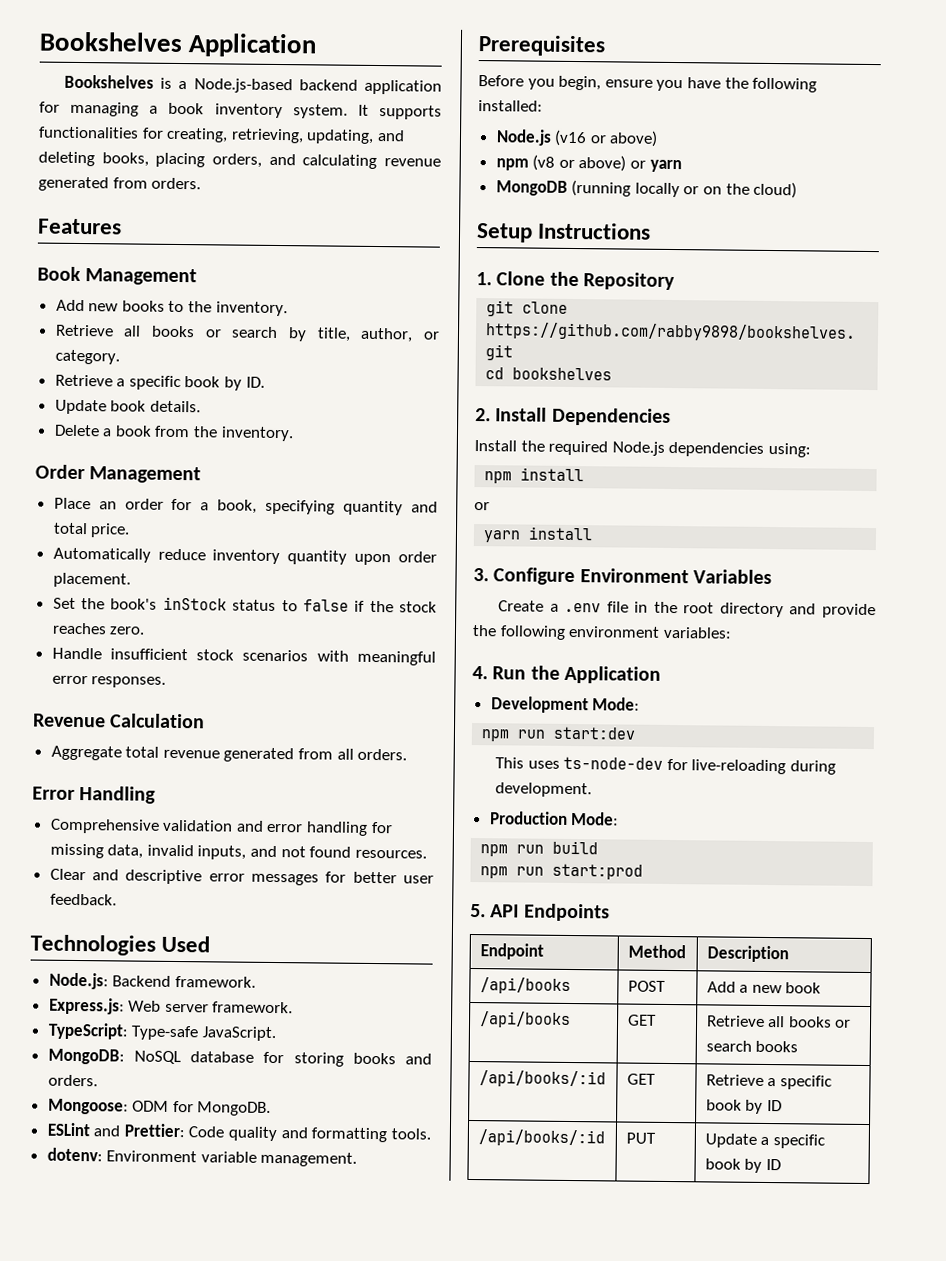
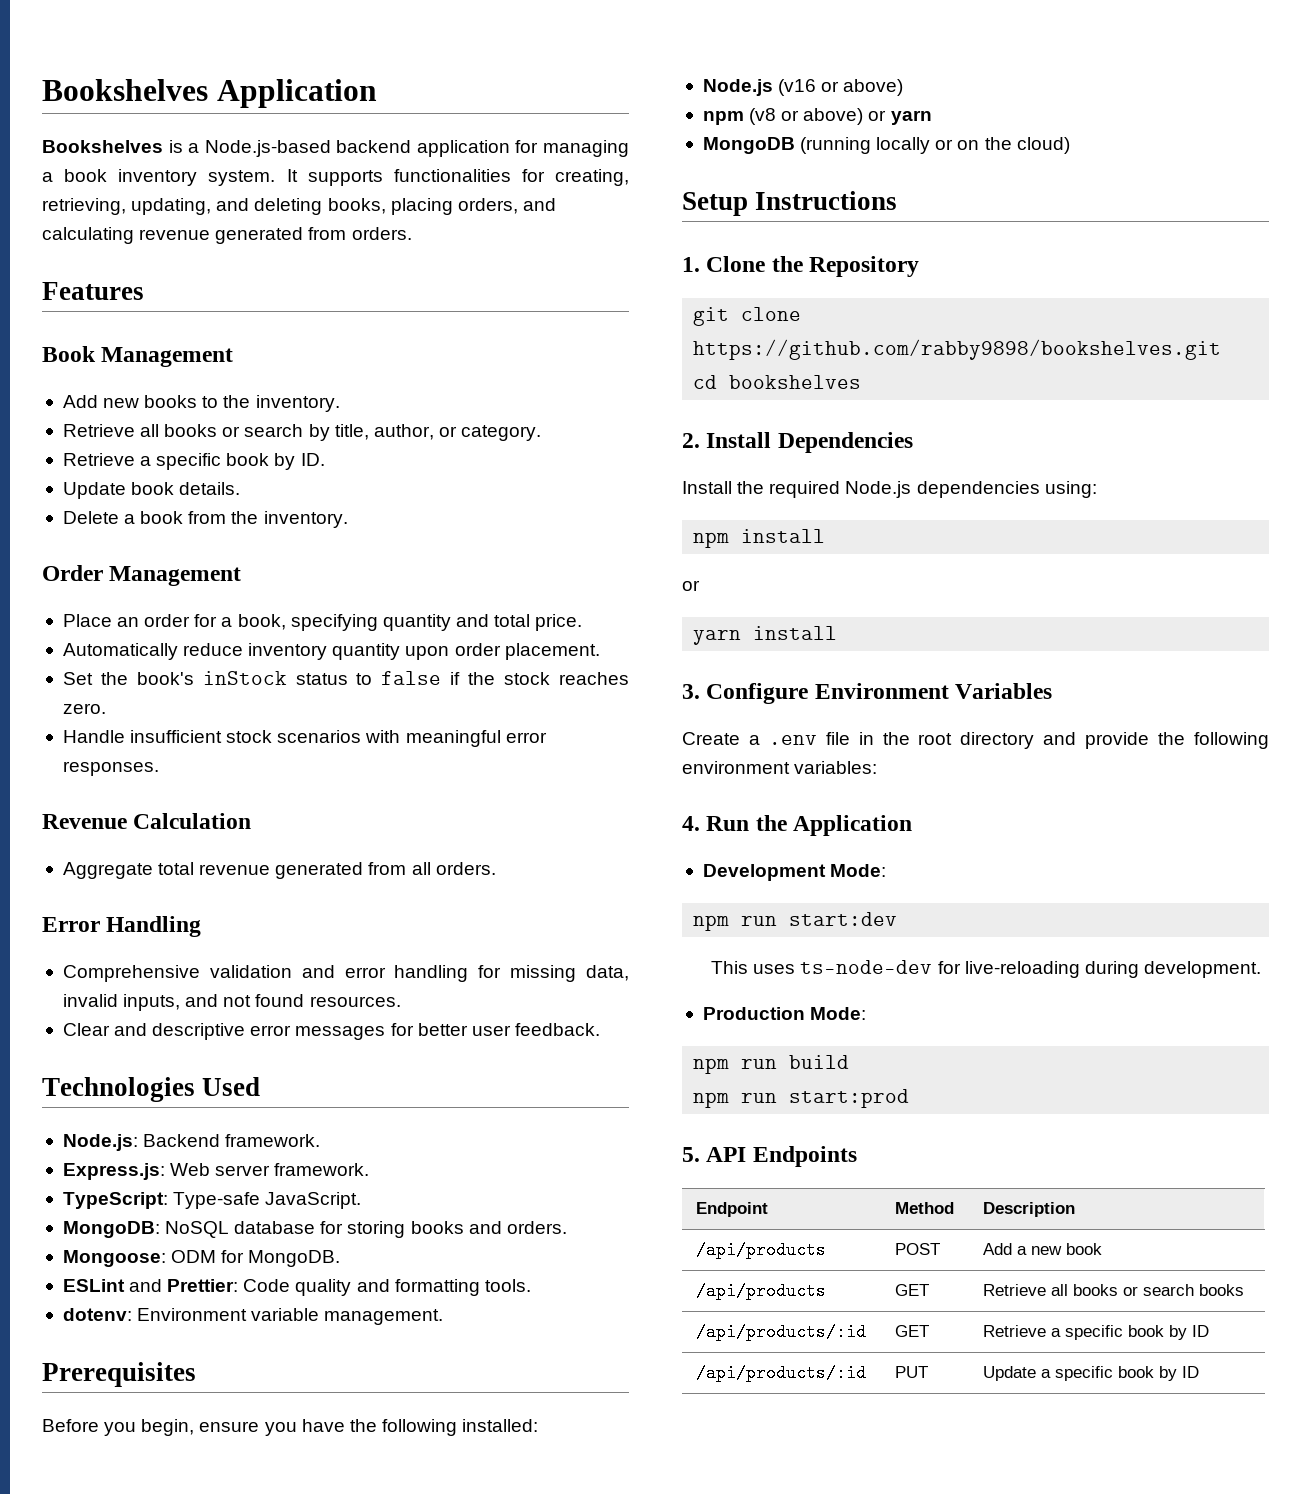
- /api/books | POST | Add a new book
+ /api/products | POST | Add a new book
- /api/books | GET | Retrieve all books or search books
+ /api/products | GET | Retrieve all books or search books
- /api/books/:id | GET | Retrieve a specific book by ID
+ /api/products/:id | GET | Retrieve a specific book by ID
- /api/books/:id | PUT | Update a specific book by ID
+ /api/products/:id | PUT | Update a specific book by ID

